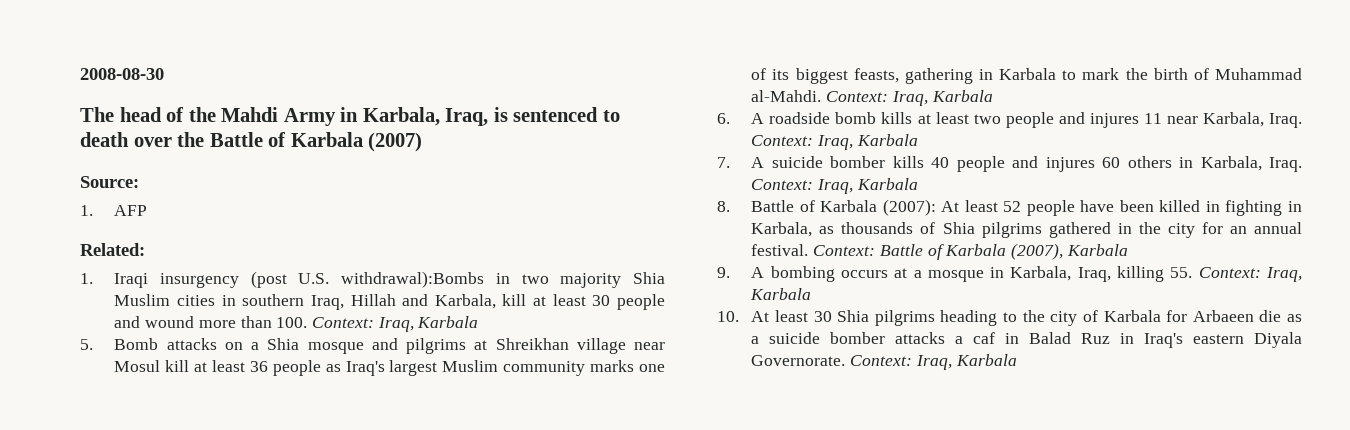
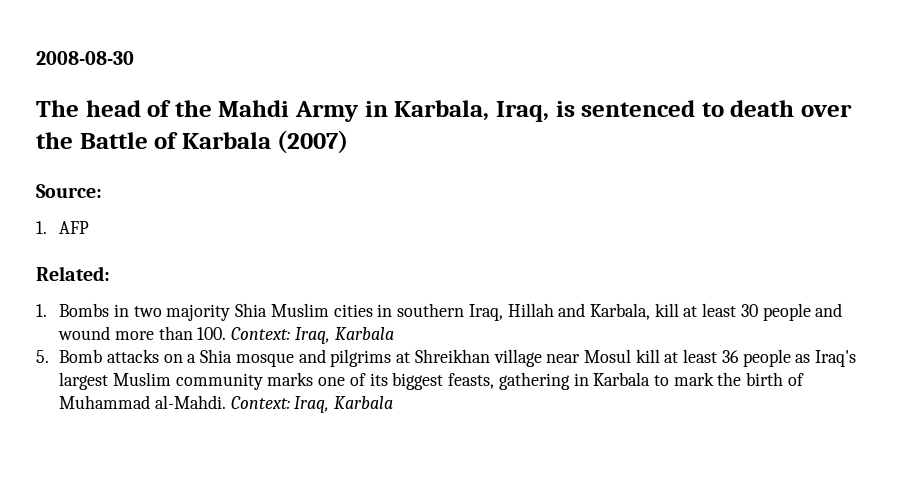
- 1. Iraqi insurgency (post U.S. withdrawal):Bombs in two majority Shia Muslim cities in southern Iraq, Hillah and Karbala, kill at least 30 people and wound more than 100. Context: Iraq, Karbala
+ 1. Bombs in two majority Shia Muslim cities in southern Iraq, Hillah and Karbala, kill at least 30 people and wound more than 100. Context: Iraq, Karbala
- 6. A roadside bomb kills at least two people and injures 11 near Karbala, Iraq. Context: Iraq, Karbala
- 7. A suicide bomber kills 40 people and injures 60 others in Karbala, Iraq. Context: Iraq, Karbala
- 8. Battle of Karbala (2007): At least 52 people have been killed in fighting in Karbala, as thousands of Shia pilgrims gathered in the city for an annual festival. Context: Battle of Karbala (2007), Karbala
- 9. A bombing occurs at a mosque in Karbala, Iraq, killing 55. Context: Iraq, Karbala
- 10. At least 30 Shia pilgrims heading to the city of Karbala for Arbaeen die as a suicide bomber attacks a caf in Balad Ruz in Iraq's eastern Diyala Governorate. Context: Iraq, Karbala

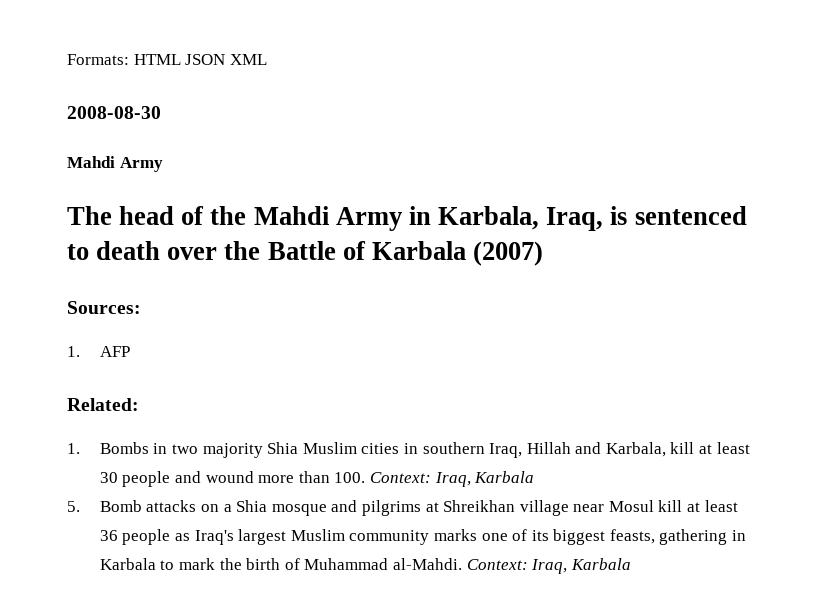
+ Formats: HTML JSON XML
  2008-08-30
+ Mahdi Army
- Source:
+ Sources:

